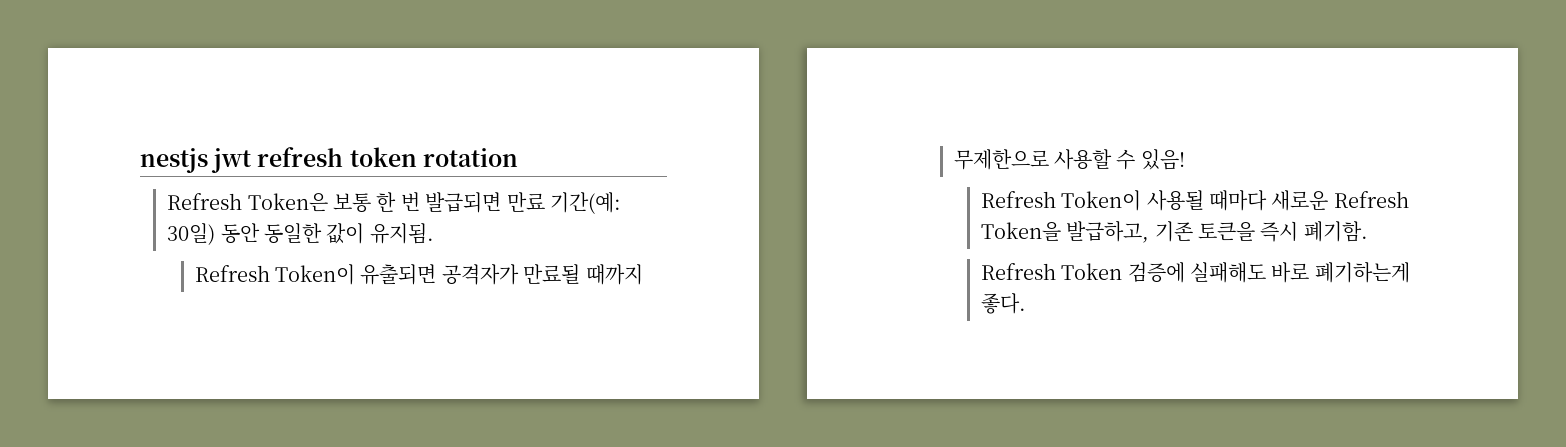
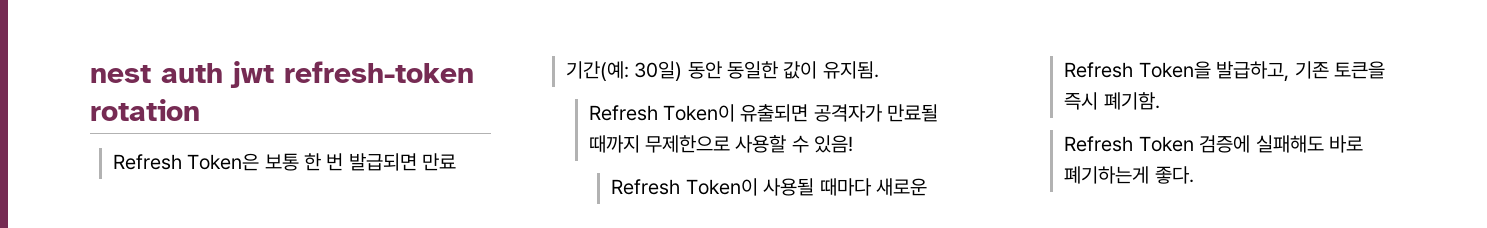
- nestjs jwt refresh token rotation
+ nest auth jwt refresh-token rotation

